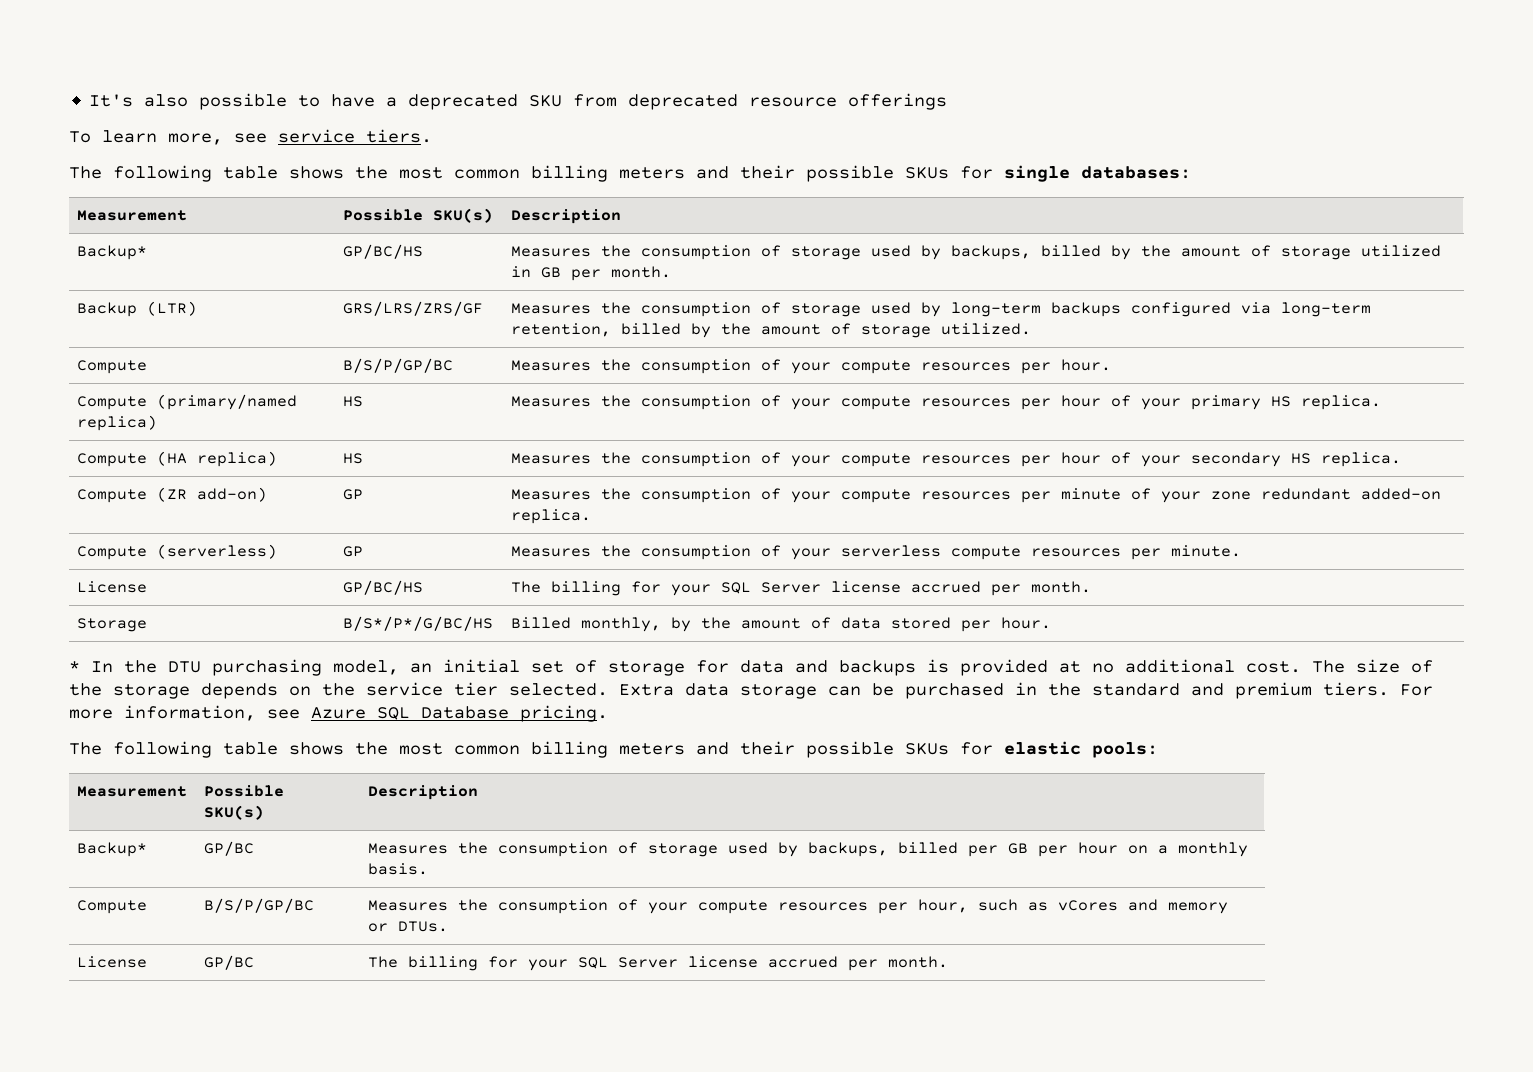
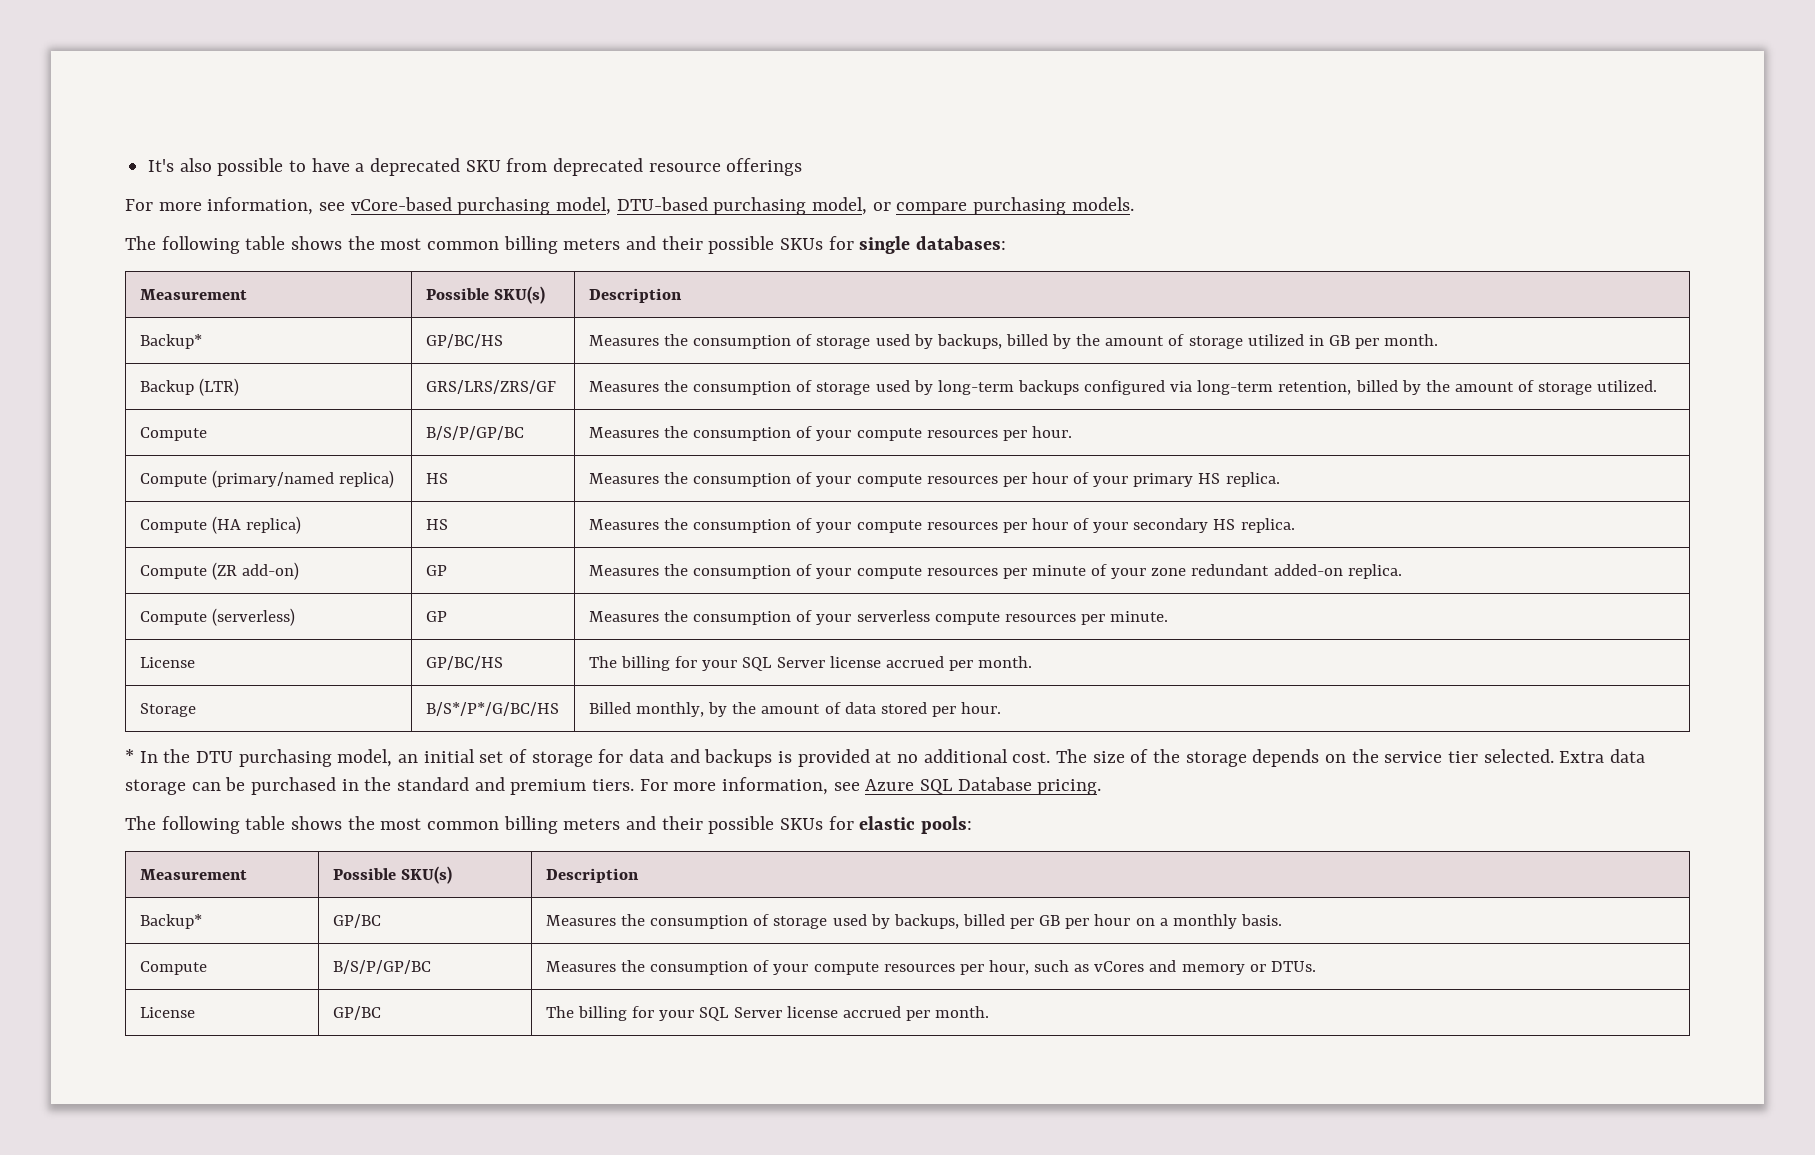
- To learn more, see service tiers.
+ For more information, see vCore-based purchasing model, DTU-based purchasing model, or compare purchasing models.

